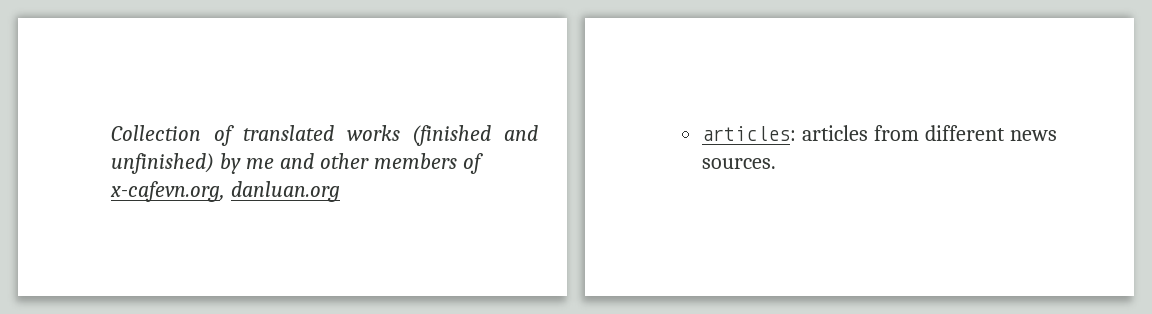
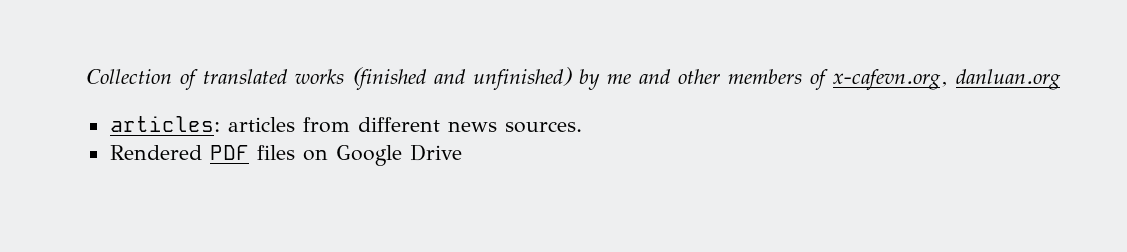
+ Rendered PDF files on Google Drive

